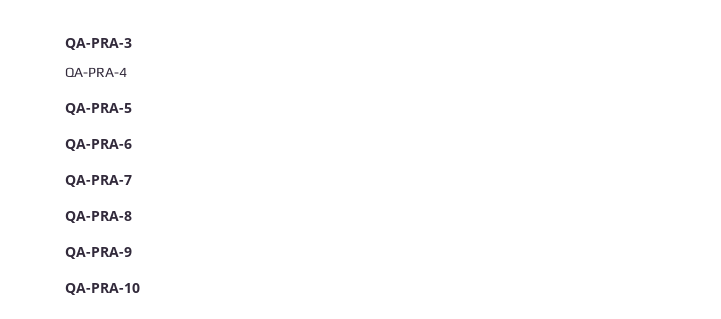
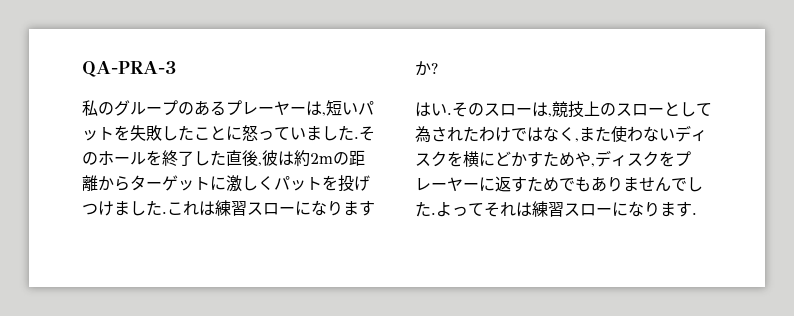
- QA-PRA-4
- QA-PRA-5
- QA-PRA-6
- QA-PRA-7
- QA-PRA-8
- QA-PRA-9
- QA-PRA-10
+ 私のグループのあるプレーヤーは,短いパットを失敗したことに怒っていました.そのホールを終了した直後,彼は約2mの距離からターゲットに激しくパットを投げつけました.これは練習スローになりますか?
+ はい.そのスローは,競技上のスローとして為されたわけではなく,また使わないディスクを横にどかすためや,ディスクをプレーヤーに返すためでもありませんでした.よってそれは練習スローになります.

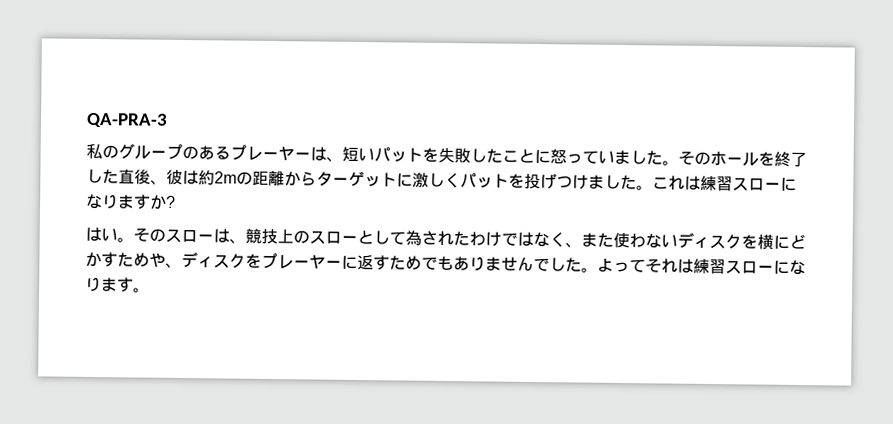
- 私のグループのあるプレーヤーは,短いパットを失敗したことに怒っていました.
+ 私のグループのあるプレーヤーは、短いパットを失敗したことに怒っていました。
- そのホールを終了した直後,彼は約2mの距離からターゲットに激しくパットを投げつけました.
+ そのホールを終了した直後、彼は約2mの距離からターゲットに激しくパットを投げつけました。
- はい.
+ はい。
- そのスローは,競技上のスローとして為されたわけではなく,また使わないディスクを横にどかすためや,ディスクをプレーヤーに返すためでもありませんでした.
+ そのスローは、競技上のスローとして為されたわけではなく、また使わないディスクを横にどかすためや、ディスクをプレーヤーに返すためでもありませんでした。
- よってそれは練習スローになります.
+ よってそれは練習スローになります。

